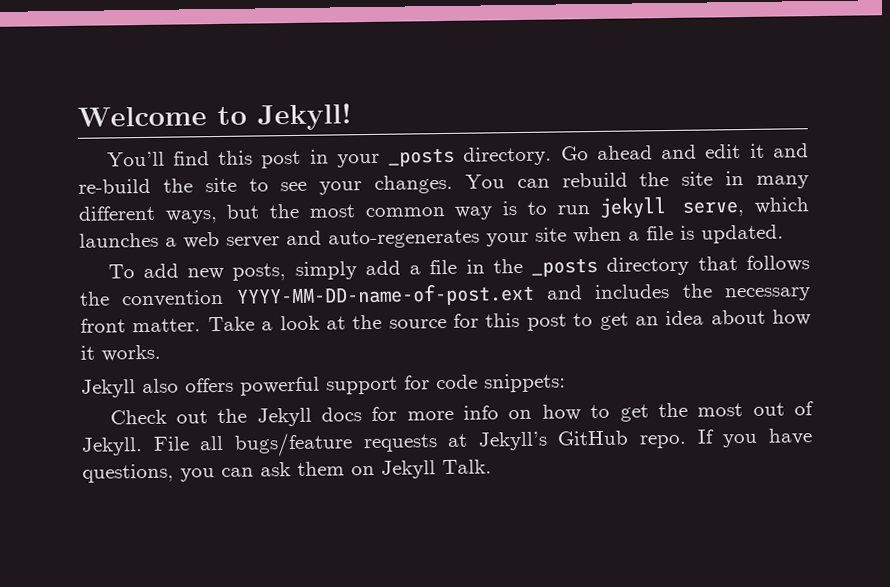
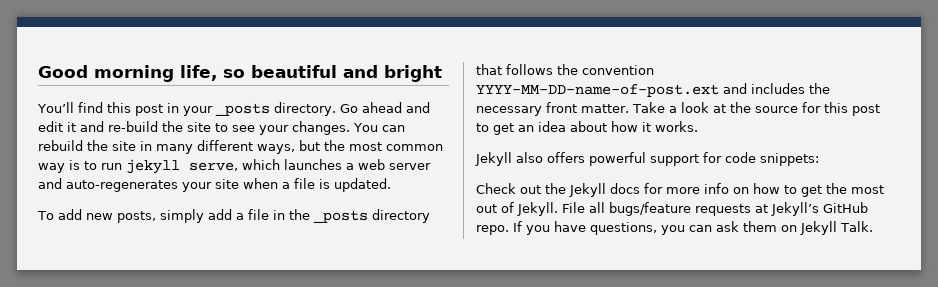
- Welcome to Jekyll!
+ Good morning life, so beautiful and bright

